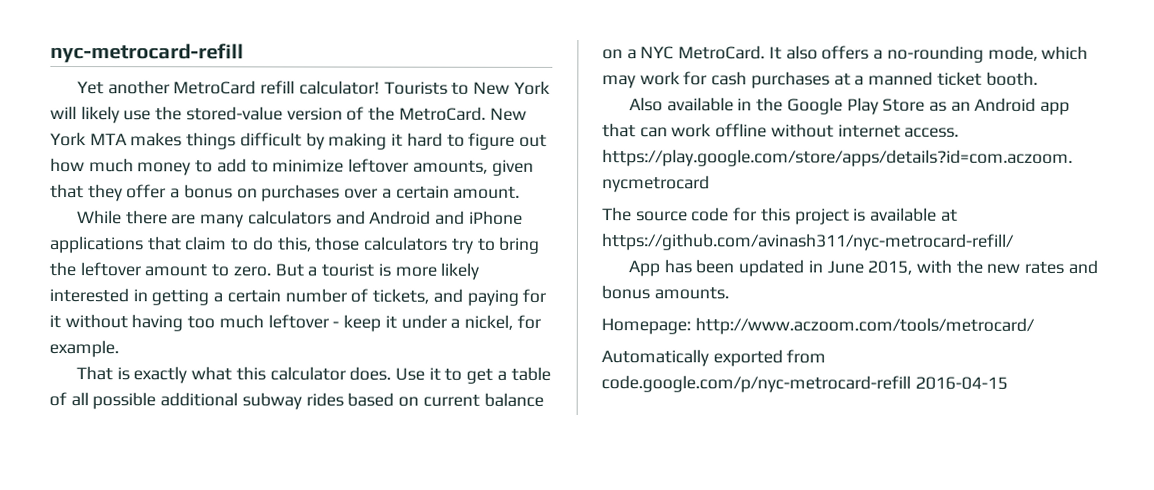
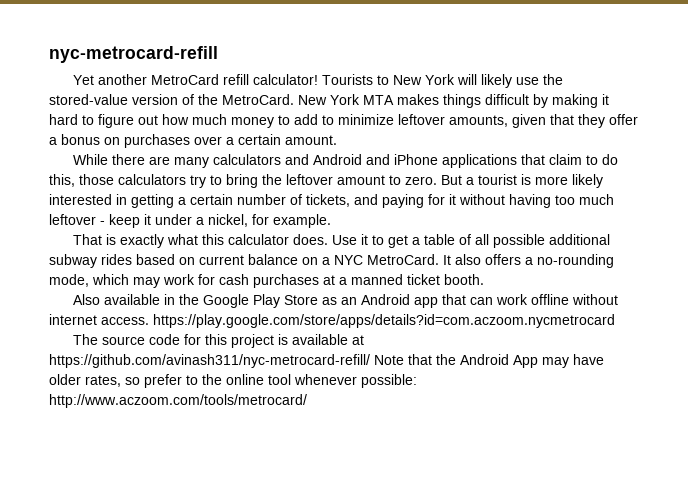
- The source code for this project is available at https://github.com/avinash311/nyc-metrocard-refill/
- App has been updated in June 2015, with the new rates and bonus amounts.
- Homepage: http://www.aczoom.com/tools/metrocard/
- Automatically exported from code.google.com/p/nyc-metrocard-refill 2016-04-15
+ The source code for this project is available at https://github.com/avinash311/nyc-metrocard-refill/ Note that the Android App may have older rates, so prefer to the online tool whenever possible: http://www.aczoom.com/tools/metrocard/

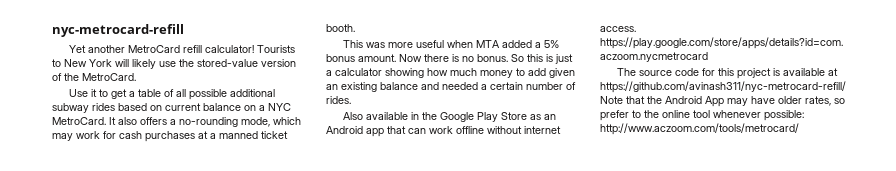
- Tourists to New York will likely use the stored-value version of the MetroCard. New York MTA makes things difficult by making it hard to figure out how much money to add to minimize leftover amounts, given that they offer a bonus on purchases over a certain amount.
- While there are many calculators and Android and iPhone applications that claim to do this, those calculators try to bring the leftover amount to zero. But a tourist is more likely interested in getting a certain number of tickets, and paying for it without having too much leftover - keep it under a nickel, for example.
- That is exactly what this calculator does. Use it to get a table of all possible additional subway rides based on current balance on a NYC MetroCard.
+ Tourists to New York will likely use the stored-value version of the MetroCard.
+ Use it to get a table of all possible additional subway rides based on current balance on a NYC MetroCard.
+ This was more useful when MTA added a 5% bonus amount. Now there is no bonus. So this is just a calculator showing how much money to add given an existing balance and needed a certain number of rides.

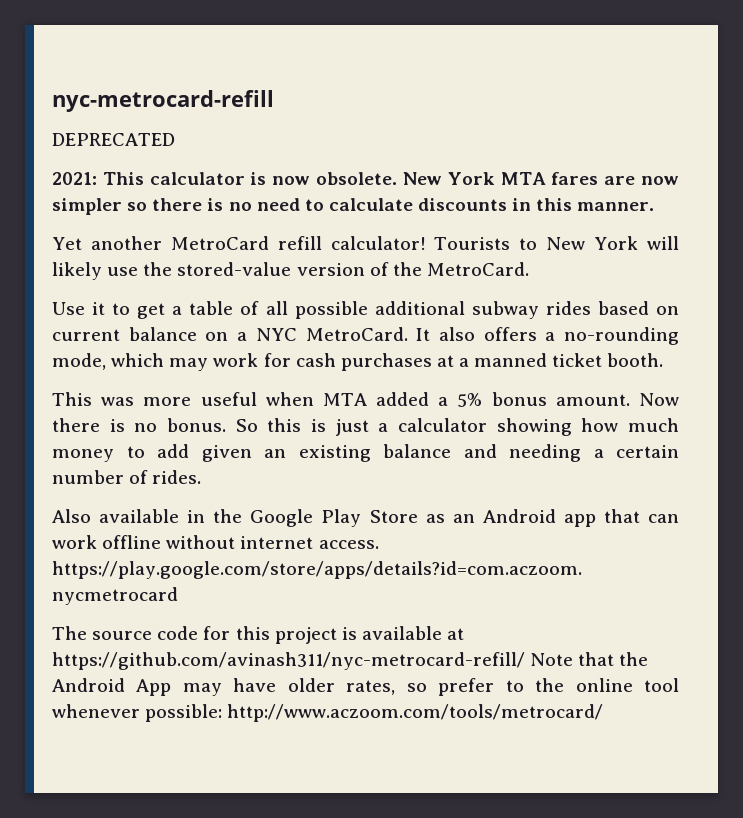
+ DEPRECATED
+ 2021: This calculator is now obsolete. New York MTA fares are now simpler so there is no need to calculate discounts in this manner.
- So this is just a calculator showing how much money to add given an existing balance and needed a certain number of rides.
+ So this is just a calculator showing how much money to add given an existing balance and needing a certain number of rides.

